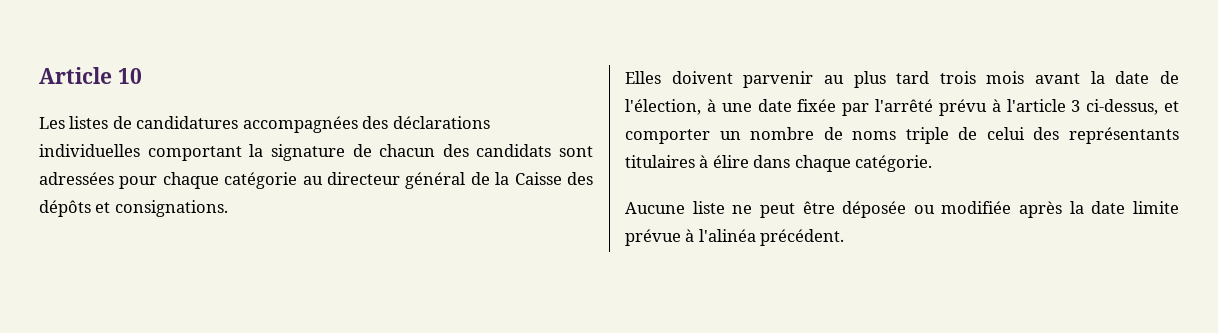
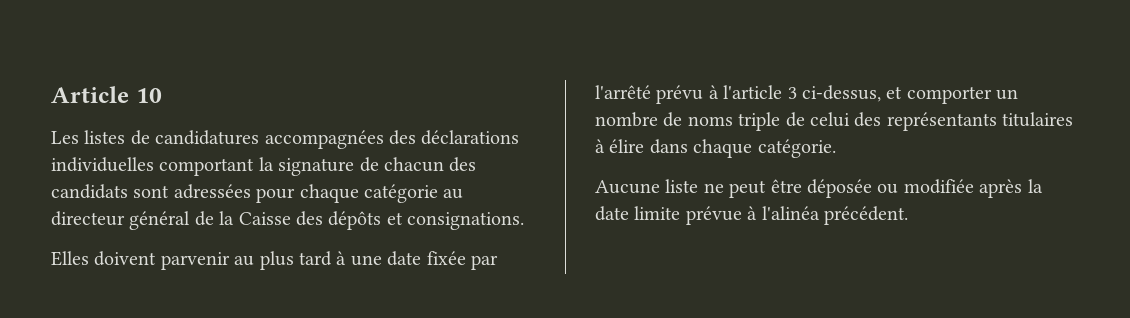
- Elles doivent parvenir au plus tard trois mois avant la date de l'élection, à une date fixée par l'arrêté prévu à l'article 3 ci-dessus, et comporter un nombre de noms triple de celui des représentants titulaires à élire dans chaque catégorie.
+ Elles doivent parvenir au plus tard à une date fixée par l'arrêté prévu à l'article 3 ci-dessus, et comporter un nombre de noms triple de celui des représentants titulaires à élire dans chaque catégorie.

